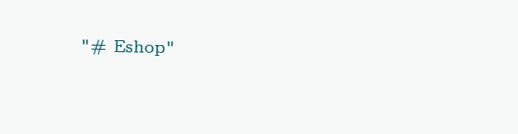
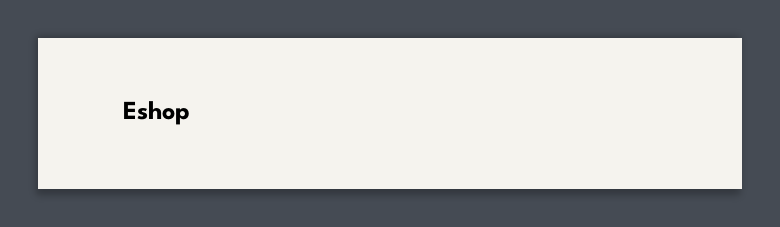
- "# Eshop"
+ Eshop

